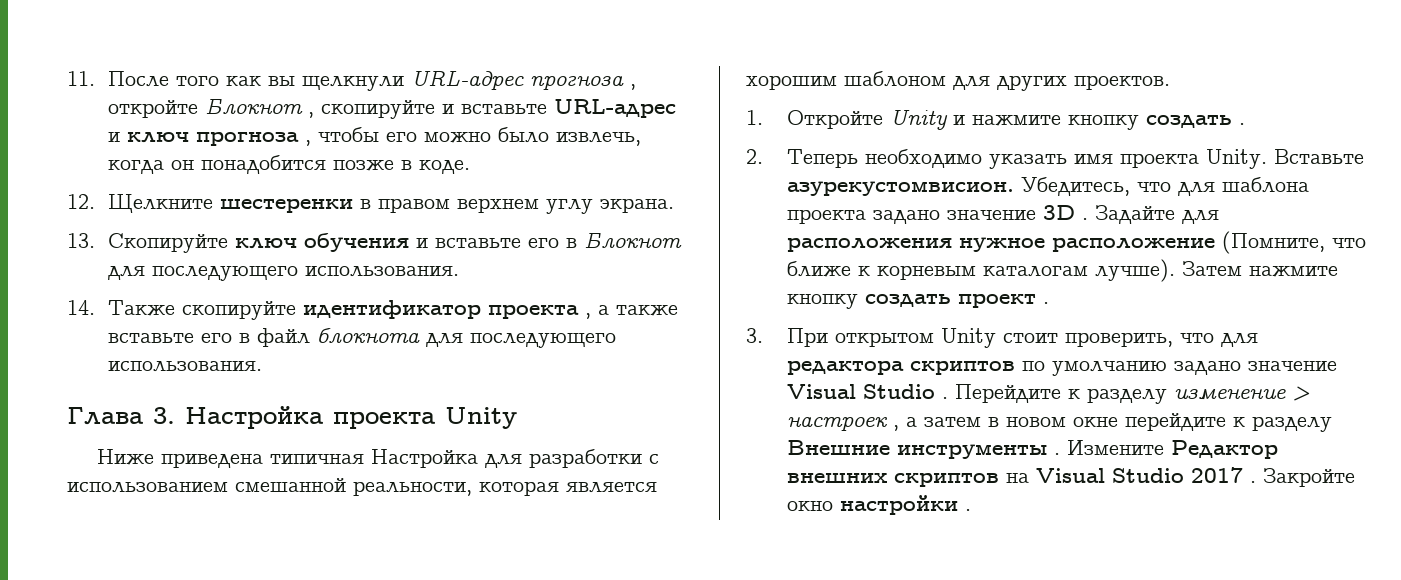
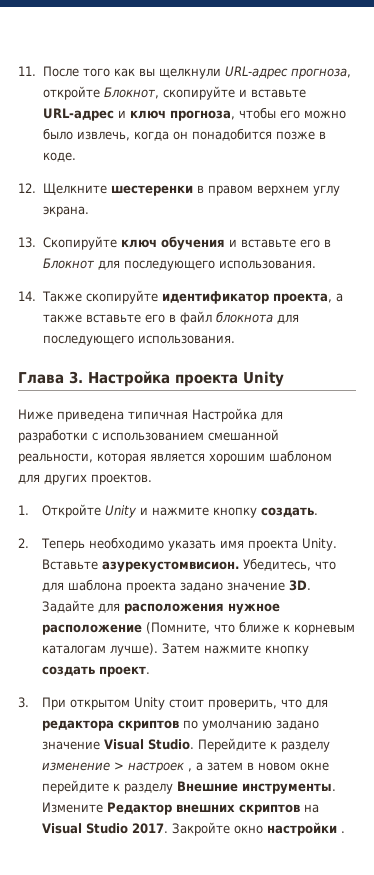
- 11. После того как вы щелкнули URL-адрес прогноза , откройте Блокнот , скопируйте и вставьте URL-адрес и ключ прогноза , чтобы его можно было извлечь, когда он понадобится позже в коде.
+ 11. После того как вы щелкнули URL-адрес прогноза, откройте Блокнот, скопируйте и вставьте URL-адрес и ключ прогноза, чтобы его можно было извлечь, когда он понадобится позже в коде.
- 14. Также скопируйте идентификатор проекта , а также вставьте его в файл блокнота для последующего использования.
+ 14. Также скопируйте идентификатор проекта, а также вставьте его в файл блокнота для последующего использования.
- 1. Откройте Unity и нажмите кнопку создать .
+ 1. Откройте Unity и нажмите кнопку создать.
- Убедитесь, что для шаблона проекта задано значение 3D .
+ Убедитесь, что для шаблона проекта задано значение 3D.
- Затем нажмите кнопку создать проект .
+ Затем нажмите кнопку создать проект.
- 3. При открытом Unity стоит проверить, что для редактора скриптов по умолчанию задано значение Visual Studio .
+ 3. При открытом Unity стоит проверить, что для редактора скриптов по умолчанию задано значение Visual Studio.
- Перейдите к разделу изменение > настроек , а затем в новом окне перейдите к разделу Внешние инструменты .
+ Перейдите к разделу изменение > настроек , а затем в новом окне перейдите к разделу Внешние инструменты.
- Измените Редактор внешних скриптов на Visual Studio 2017 .
+ Измените Редактор внешних скриптов на Visual Studio 2017.

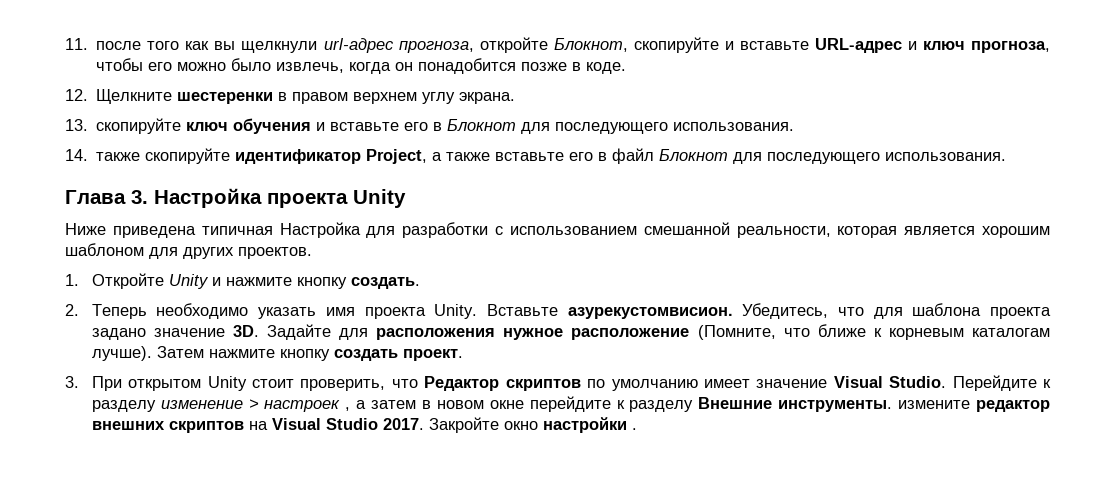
- 11. После того как вы щелкнули URL-адрес прогноза, откройте Блокнот, скопируйте и вставьте URL-адрес и ключ прогноза, чтобы его можно было извлечь, когда он понадобится позже в коде.
+ 11. после того как вы щелкнули url-адрес прогноза, откройте Блокнот, скопируйте и вставьте URL-адрес и ключ прогноза, чтобы его можно было извлечь, когда он понадобится позже в коде.
- 13. Скопируйте ключ обучения и вставьте его в Блокнот для последующего использования.
+ 13. скопируйте ключ обучения и вставьте его в Блокнот для последующего использования.
- 14. Также скопируйте идентификатор проекта, а также вставьте его в файл блокнота для последующего использования.
+ 14. также скопируйте идентификатор Project, а также вставьте его в файл Блокнот для последующего использования.
- 3. При открытом Unity стоит проверить, что для редактора скриптов по умолчанию задано значение Visual Studio.
+ 3. При открытом Unity стоит проверить, что Редактор скриптов по умолчанию имеет значение Visual Studio.
- Перейдите к разделу изменение > настроек , а затем в новом окне перейдите к разделу Внешние инструменты. Измените Редактор внешних скриптов на Visual Studio 2017.
+ Перейдите к разделу изменение > настроек , а затем в новом окне перейдите к разделу Внешние инструменты. измените редактор внешних скриптов на Visual Studio 2017.

